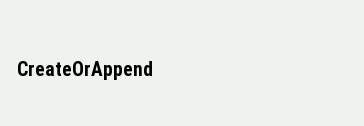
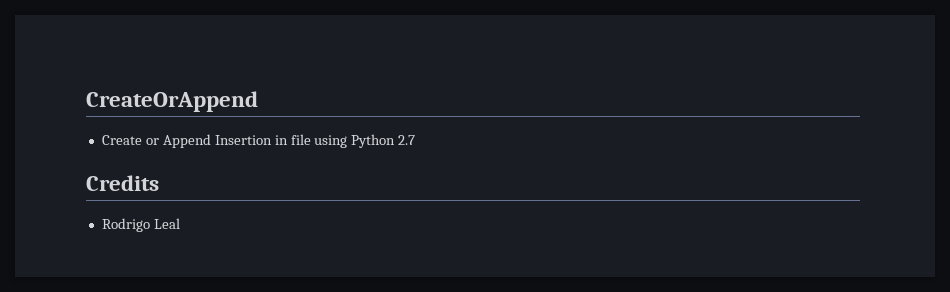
+ Create or Append Insertion in file using Python 2.7
+ Credits
+ Rodrigo Leal

